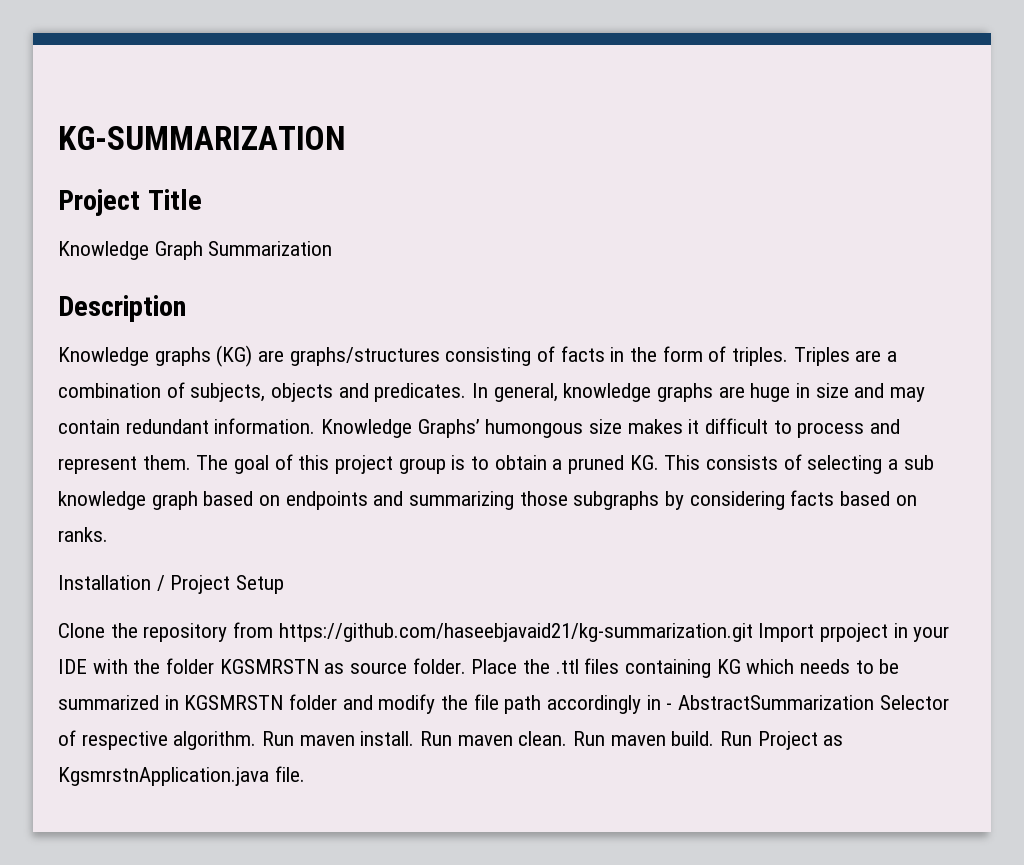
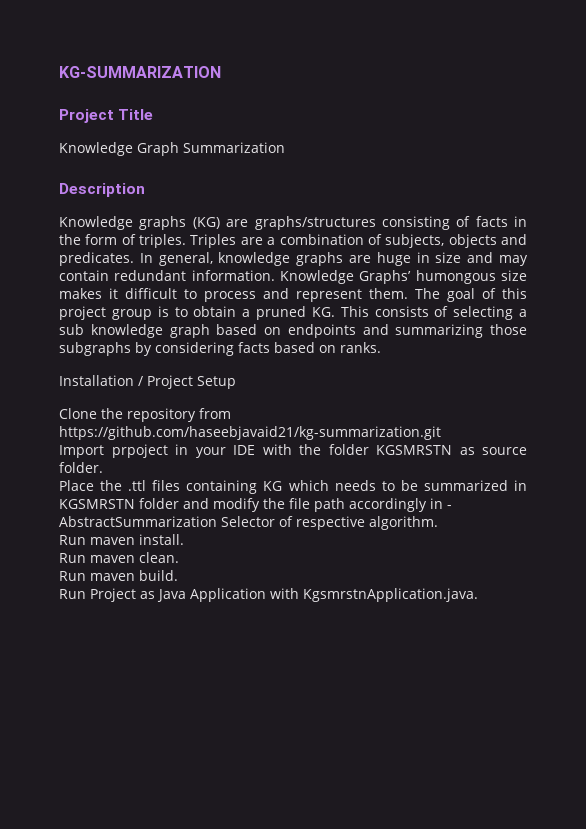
- Clone the repository from https://github.com/haseebjavaid21/kg-summarization.git Import prpoject in your IDE with the folder KGSMRSTN as source folder. Place the .ttl files containing KG which needs to be summarized in KGSMRSTN folder and modify the file path accordingly in - AbstractSummarization Selector of respective algorithm. Run maven install. Run maven clean. Run maven build. Run Project as KgsmrstnApplication.java file.
+ Clone the repository from https://github.com/haseebjavaid21/kg-summarization.git
+ Import prpoject in your IDE with the folder KGSMRSTN as source folder.
+ Place the .ttl files containing KG which needs to be summarized in KGSMRSTN folder and modify the file path accordingly in - AbstractSummarization Selector of respective algorithm.
+ Run maven install.
+ Run maven clean.
+ Run maven build.
+ Run Project as Java Application with KgsmrstnApplication.java.

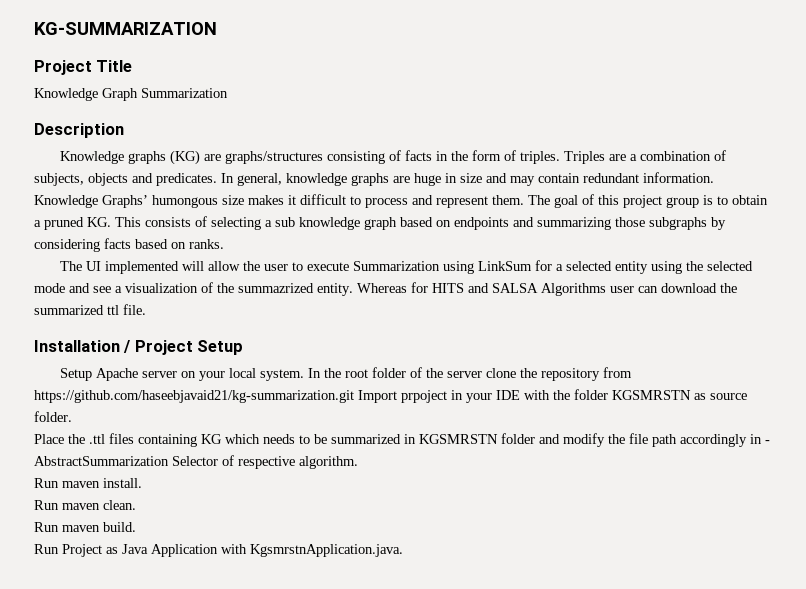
+ The UI implemented will allow the user to execute Summarization using LinkSum for a selected entity using the selected mode and see a visualization of the summazrized entity. Whereas for HITS and SALSA Algorithms user can download the summarized ttl file.
  Installation / Project Setup
- Clone the repository from https://github.com/haseebjavaid21/kg-summarization.git
- Import prpoject in your IDE with the folder KGSMRSTN as source folder.
+ Setup Apache server on your local system. In the root folder of the server clone the repository from https://github.com/haseebjavaid21/kg-summarization.git Import prpoject in your IDE with the folder KGSMRSTN as source folder.

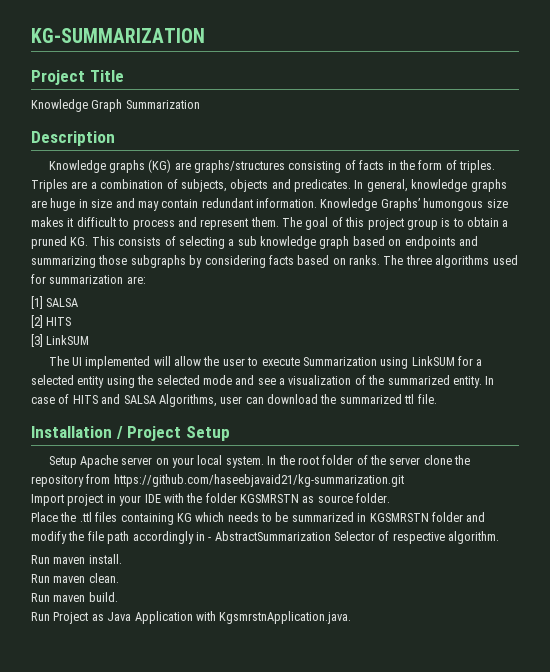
+ The three algorithms used for summarization are:
+ [1] SALSA
+ [2] HITS
+ [3] LinkSUM
- The UI implemented will allow the user to execute Summarization using LinkSum for a selected entity using the selected mode and see a visualization of the summazrized entity. Whereas for HITS and SALSA Algorithms user can download the summarized ttl file.
+ The UI implemented will allow the user to execute Summarization using LinkSUM for a selected entity using the selected mode and see a visualization of the summarized entity. In case of HITS and SALSA Algorithms, user can download the summarized ttl file.
- In the root folder of the server clone the repository from https://github.com/haseebjavaid21/kg-summarization.git Import prpoject in your IDE with the folder KGSMRSTN as source folder.
+ In the root folder of the server clone the repository from https://github.com/haseebjavaid21/kg-summarization.git
+ Import project in your IDE with the folder KGSMRSTN as source folder.

